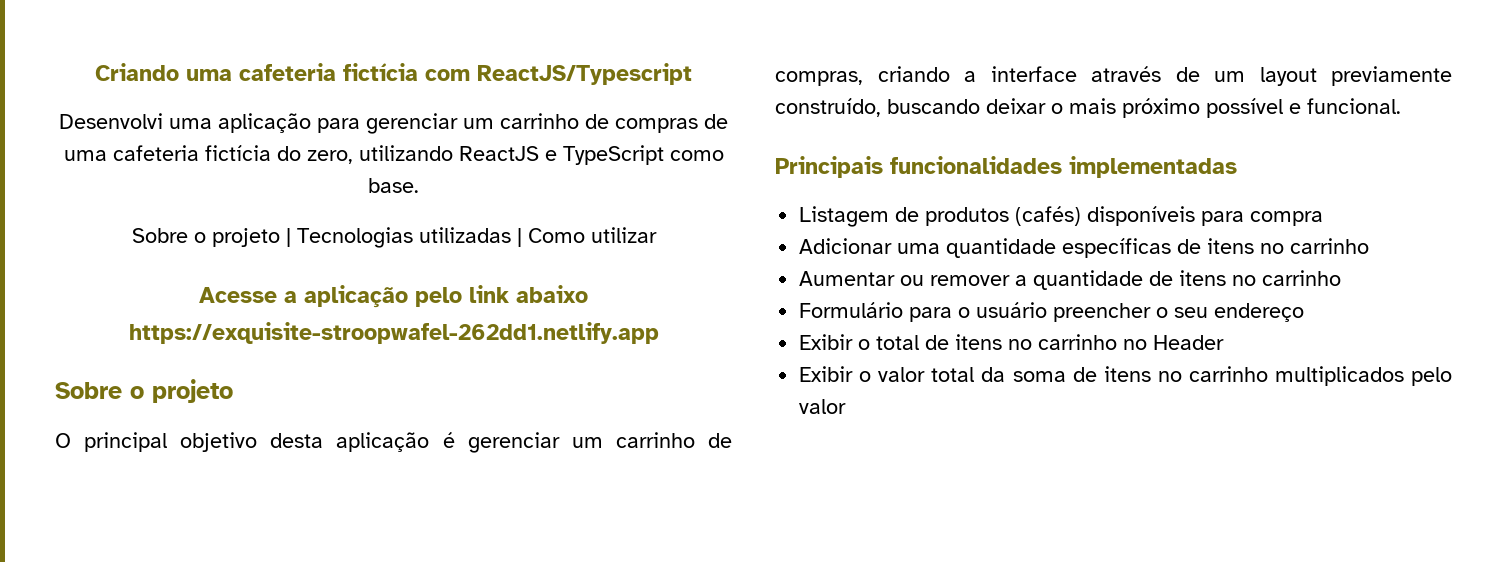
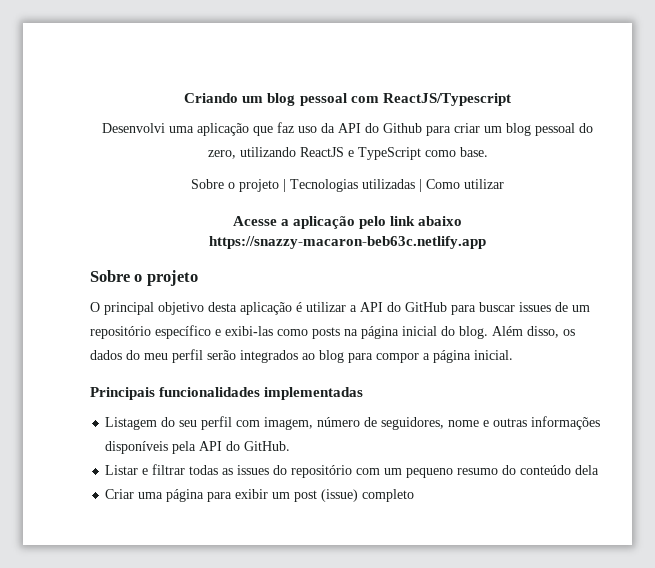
- Criando uma cafeteria fictícia com ReactJS/Typescript
+ Criando um blog pessoal com ReactJS/Typescript
- Desenvolvi uma aplicação para gerenciar um carrinho de compras de uma cafeteria fictícia do zero, utilizando ReactJS e TypeScript como base.
+ Desenvolvi uma aplicação que faz uso da API do Github para criar um blog pessoal do zero, utilizando ReactJS e TypeScript como base.
- https://exquisite-stroopwafel-262dd1.netlify.app
+ https://snazzy-macaron-beb63c.netlify.app
- O principal objetivo desta aplicação é gerenciar um carrinho de compras, criando a interface através de um layout previamente construído, buscando deixar o mais próximo possível e funcional.
+ O principal objetivo desta aplicação é utilizar a API do GitHub para buscar issues de um repositório específico e exibi-las como posts na página inicial do blog. Além disso, os dados do meu perfil serão integrados ao blog para compor a página inicial.
  Principais funcionalidades implementadas
- Listagem de produtos (cafés) disponíveis para compra
- Adicionar uma quantidade específicas de itens no carrinho
- Aumentar ou remover a quantidade de itens no carrinho
- Formulário para o usuário preencher o seu endereço
- Exibir o total de itens no carrinho no Header
- Exibir o valor total da soma de itens no carrinho multiplicados pelo valor
+ Listagem do seu perfil com imagem, número de seguidores, nome e outras informações disponíveis pela API do GitHub.
+ Listar e filtrar todas as issues do repositório com um pequeno resumo do conteúdo dela
+ Criar uma página para exibir um post (issue) completo

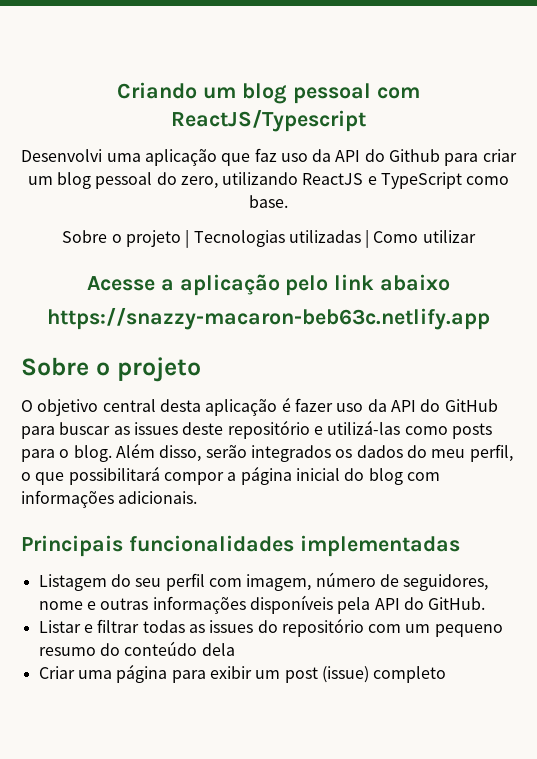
- O principal objetivo desta aplicação é utilizar a API do GitHub para buscar issues de um repositório específico e exibi-las como posts na página inicial do blog.
+ O objetivo central desta aplicação é fazer uso da API do GitHub para buscar as issues deste repositório e utilizá-las como posts para o blog.
- Além disso, os dados do meu perfil serão integrados ao blog para compor a página inicial.
+ Além disso, serão integrados os dados do meu perfil, o que possibilitará compor a página inicial do blog com informações adicionais.

